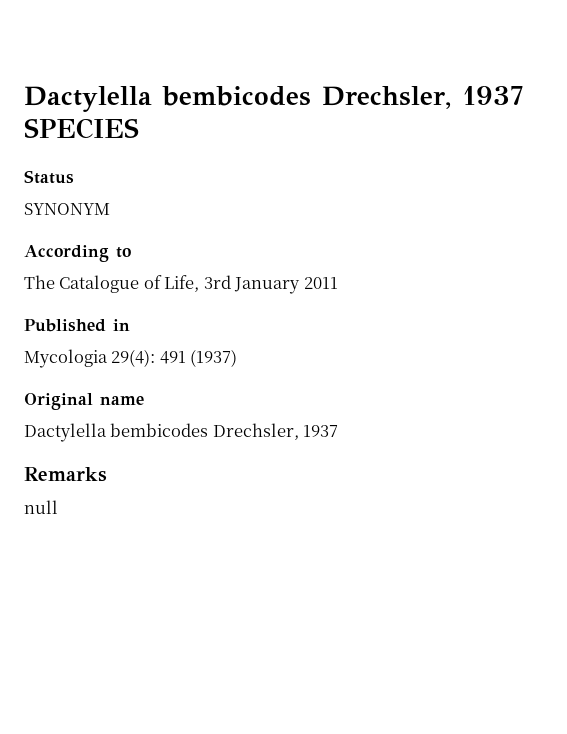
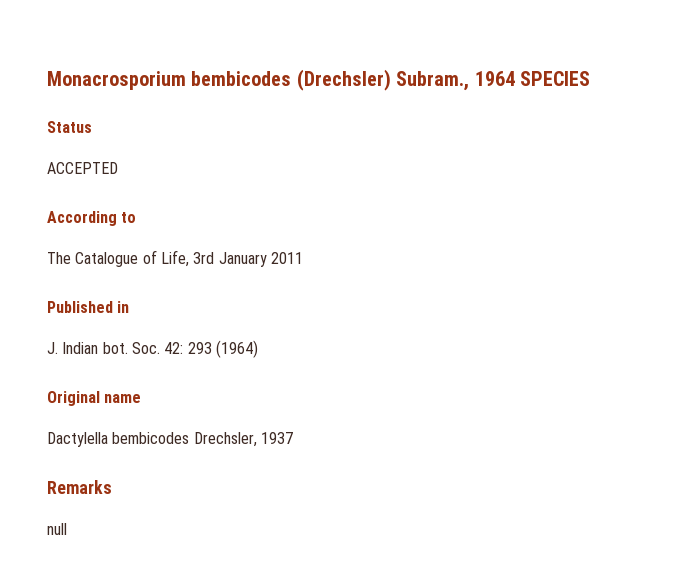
- Dactylella bembicodes Drechsler, 1937 SPECIES
+ Monacrosporium bembicodes (Drechsler) Subram., 1964 SPECIES
- SYNONYM
+ ACCEPTED
- Mycologia 29(4): 491 (1937)
+ J. Indian bot. Soc. 42: 293 (1964)

